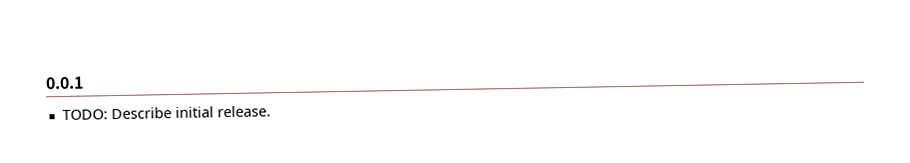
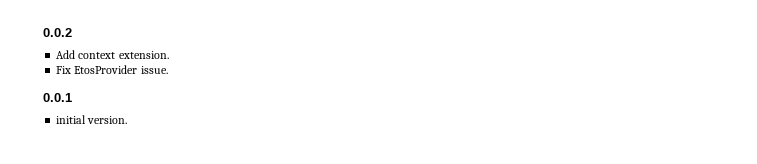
+ 0.0.2
+ Add context extension.
+ Fix EtosProvider issue.
  0.0.1
- TODO: Describe initial release.
+ initial version.

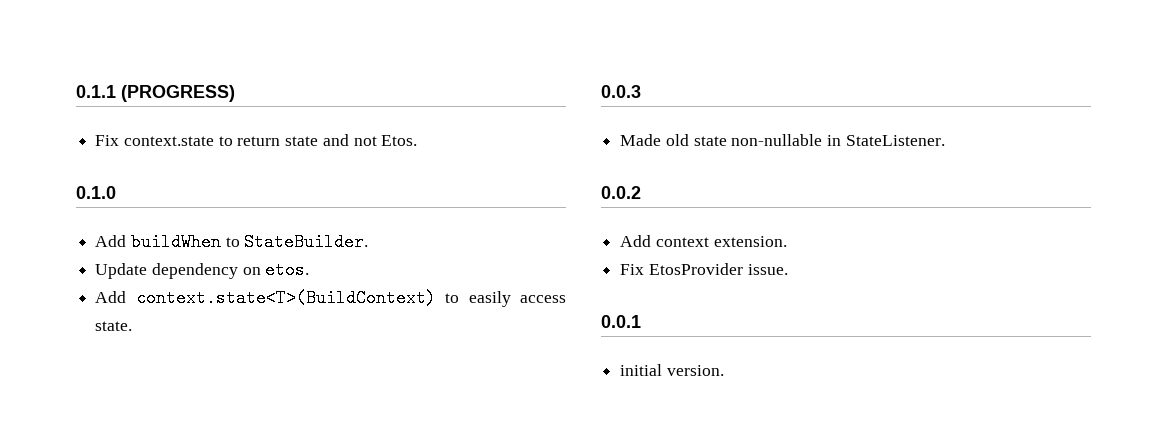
+ 0.1.1 (PROGRESS)
+ Fix context.state to return state and not Etos.
+ 0.1.0
+ Add buildWhen to StateBuilder.
+ Update dependency on etos.
+ Add context.state<T>(BuildContext) to easily access state.
+ 0.0.3
+ Made old state non-nullable in StateListener.

